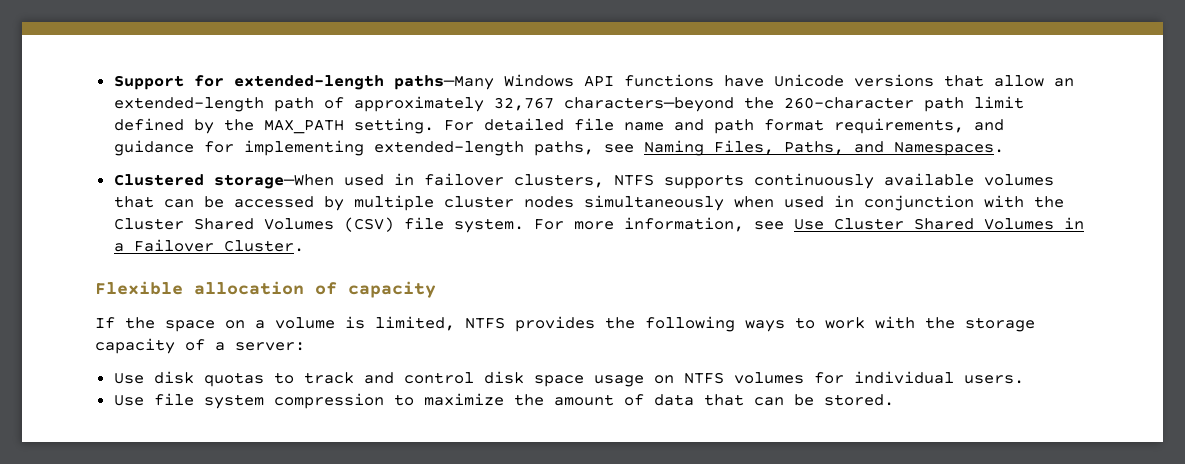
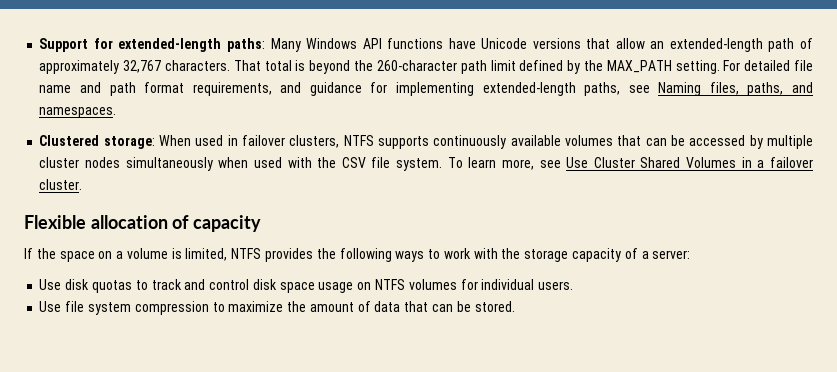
- Support for extended-length paths—Many Windows API functions have Unicode versions that allow an extended-length path of approximately 32,767 characters—beyond the 260-character path limit defined by the MAX_PATH setting.
+ Support for extended-length paths: Many Windows API functions have Unicode versions that allow an extended-length path of approximately 32,767 characters. That total is beyond the 260-character path limit defined by the MAX_PATH setting.
- For detailed file name and path format requirements, and guidance for implementing extended-length paths, see Naming Files, Paths, and Namespaces.
+ For detailed file name and path format requirements, and guidance for implementing extended-length paths, see Naming files, paths, and namespaces.
- Clustered storage—When used in failover clusters, NTFS supports continuously available volumes that can be accessed by multiple cluster nodes simultaneously when used in conjunction with the Cluster Shared Volumes (CSV) file system. For more information, see Use Cluster Shared Volumes in a Failover Cluster.
+ Clustered storage: When used in failover clusters, NTFS supports continuously available volumes that can be accessed by multiple cluster nodes simultaneously when used with the CSV file system. To learn more, see Use Cluster Shared Volumes in a failover cluster.

